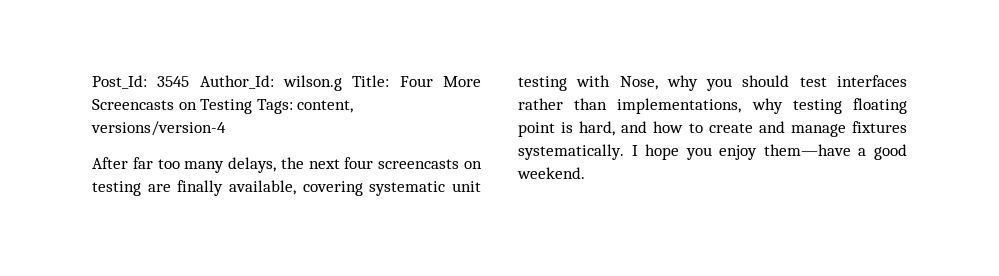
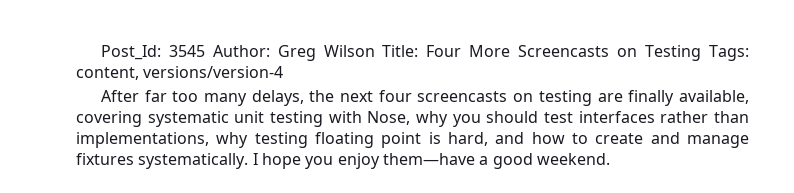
- Post_Id: 3545 Author_Id: wilson.g Title: Four More Screencasts on Testing Tags: content, versions/version-4
+ Post_Id: 3545 Author: Greg Wilson Title: Four More Screencasts on Testing Tags: content, versions/version-4

